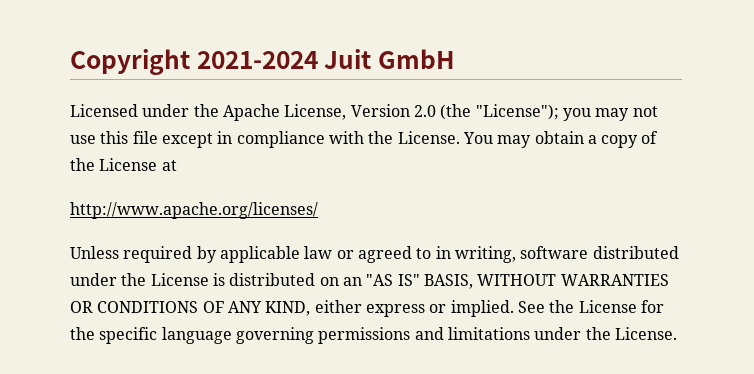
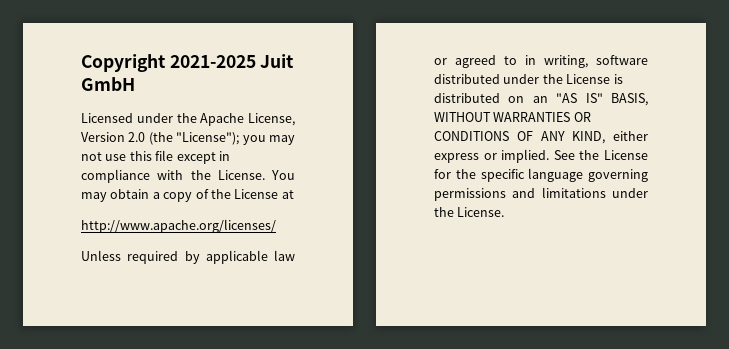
- Copyright 2021-2024 Juit GmbH
+ Copyright 2021-2025 Juit GmbH

